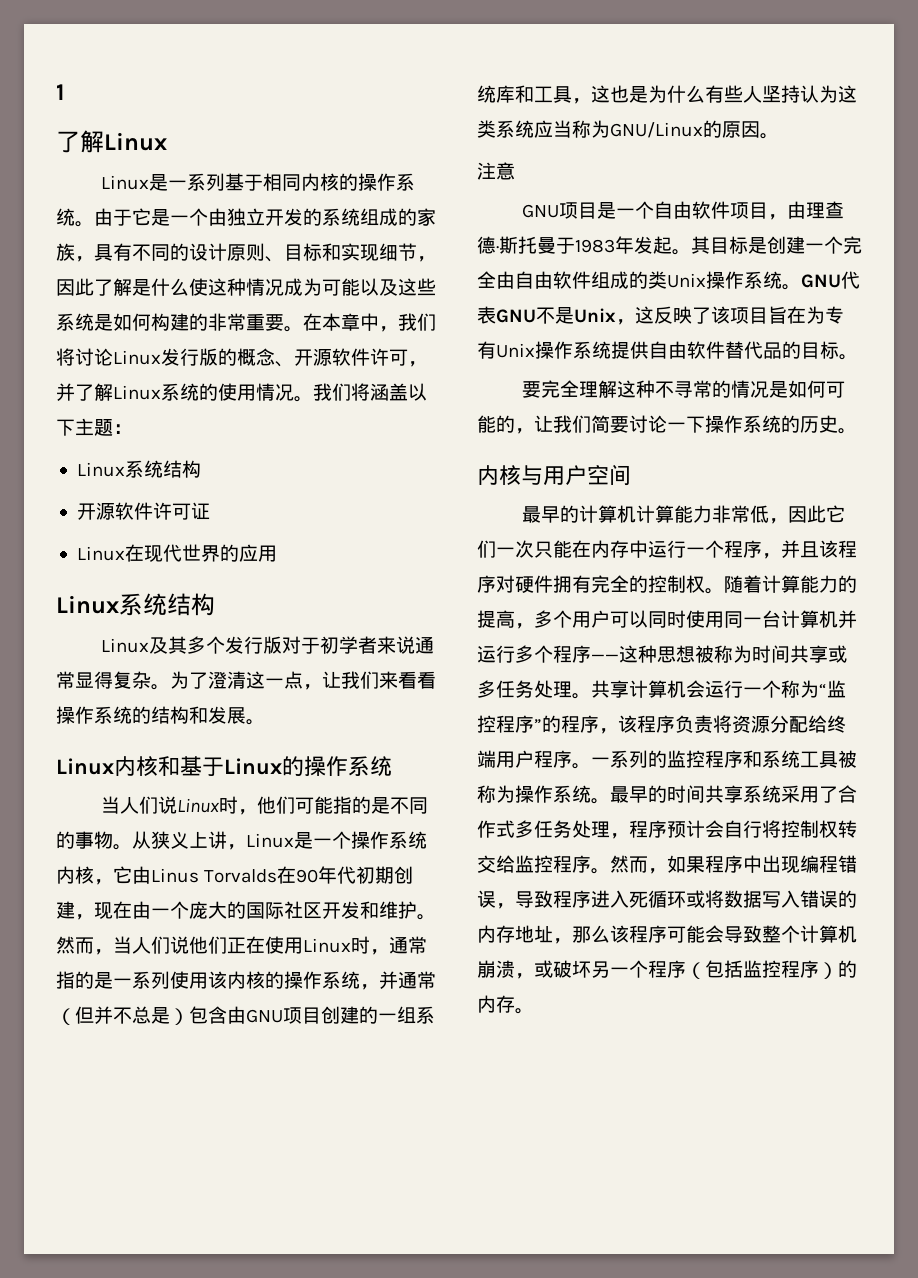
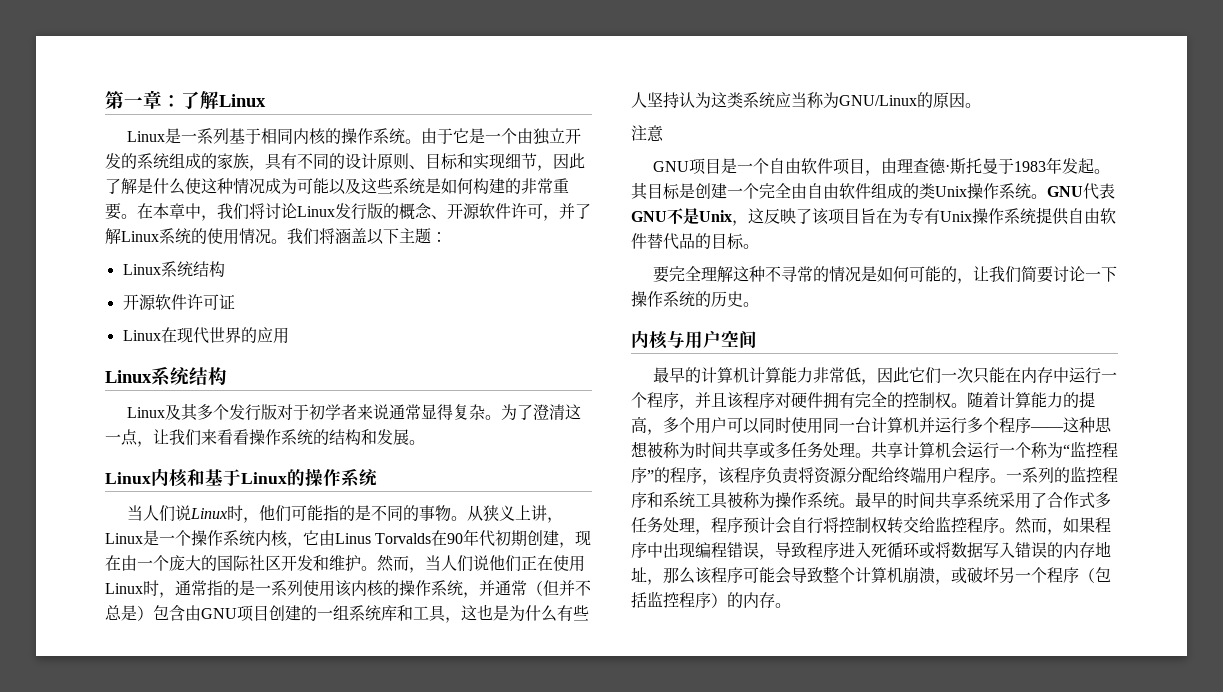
- 1
- 了解Linux
+ 第一章：了解Linux

